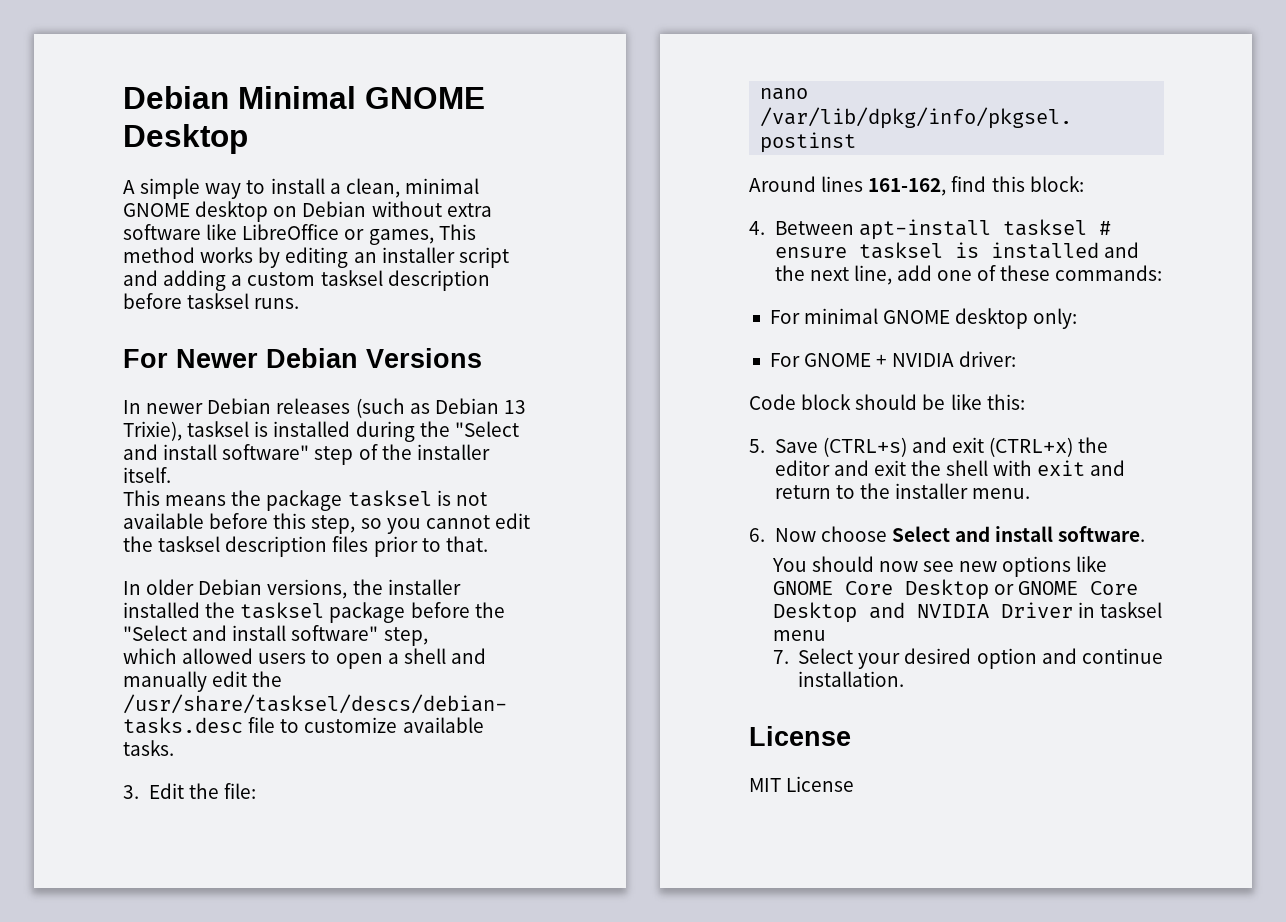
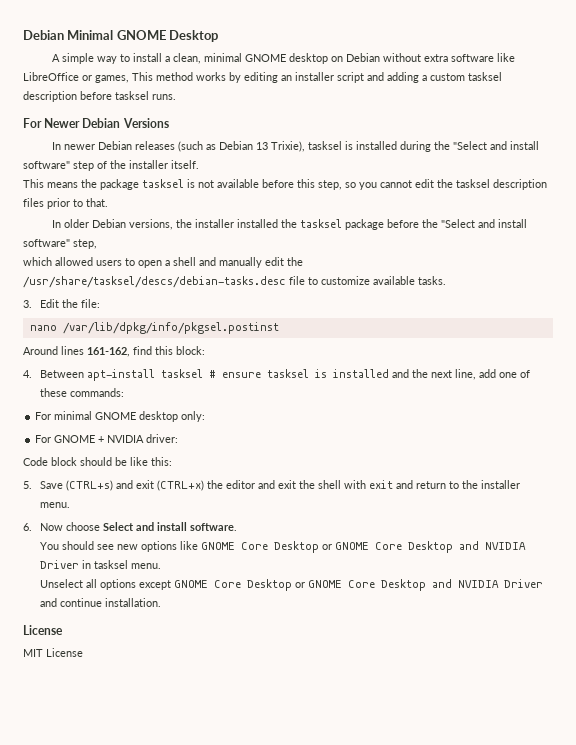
- You should now see new options like GNOME Core Desktop or GNOME Core Desktop and NVIDIA Driver in tasksel menu
- 7. Select your desired option and continue installation.
+ You should see new options like GNOME Core Desktop or GNOME Core Desktop and NVIDIA Driver in tasksel menu.
+ Unselect all options except GNOME Core Desktop or GNOME Core Desktop and NVIDIA Driver and continue installation.

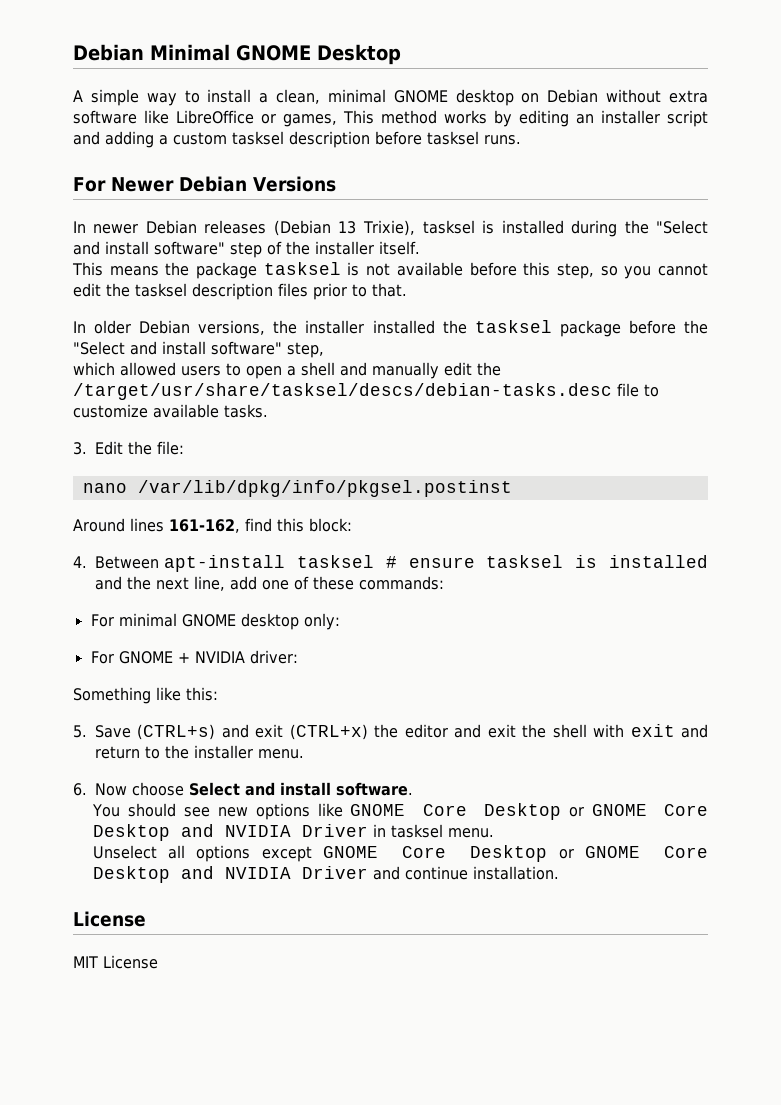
- In newer Debian releases (such as Debian 13 Trixie), tasksel is installed during the "Select and install software" step of the installer itself.
+ In newer Debian releases (Debian 13 Trixie), tasksel is installed during the "Select and install software" step of the installer itself.
- which allowed users to open a shell and manually edit the /usr/share/tasksel/descs/debian-tasks.desc file to customize available tasks.
+ which allowed users to open a shell and manually edit the /target/usr/share/tasksel/descs/debian-tasks.desc file to customize available tasks.
- Code block should be like this:
+ Something like this:

